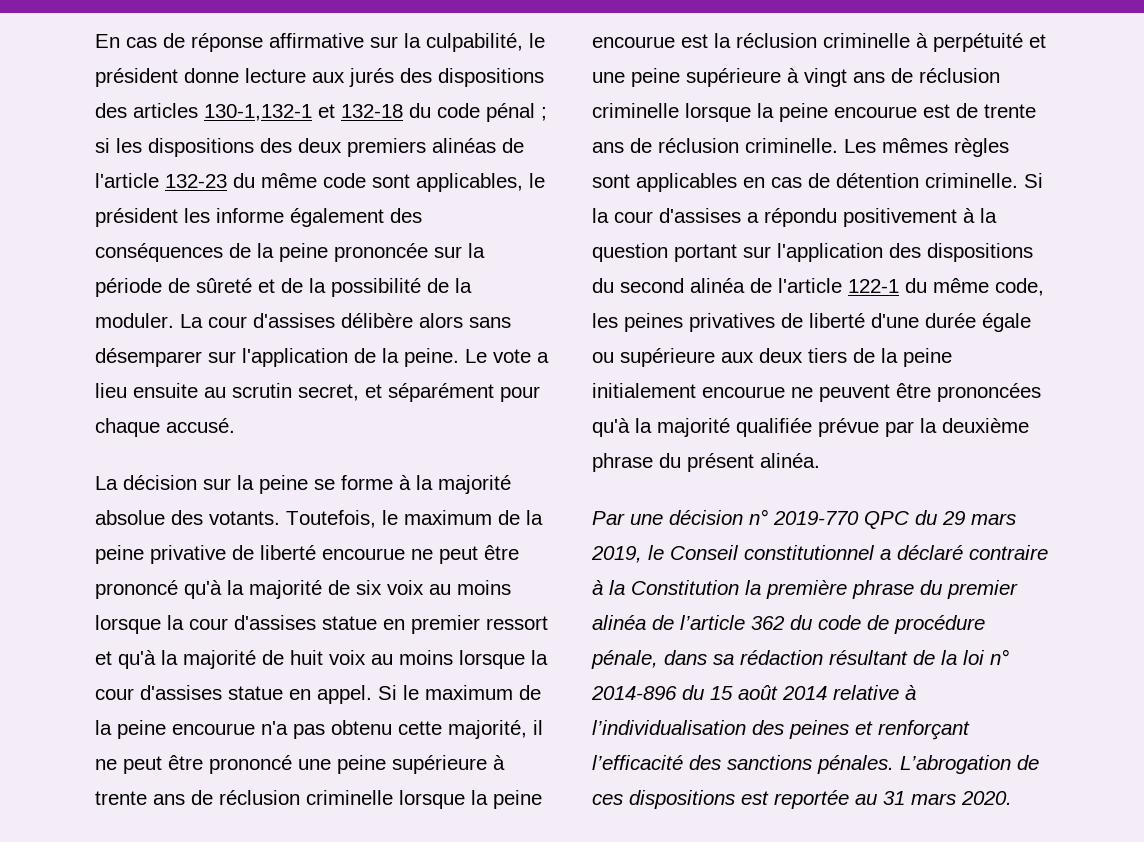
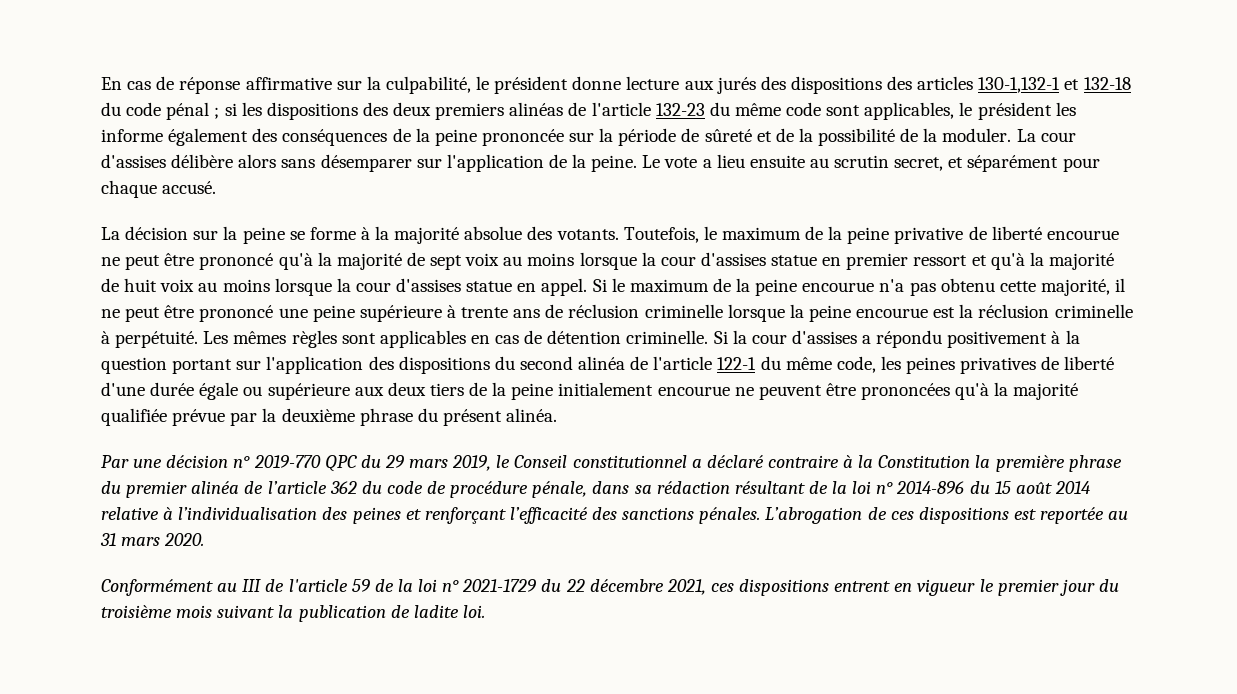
- Toutefois, le maximum de la peine privative de liberté encourue ne peut être prononcé qu'à la majorité de six voix au moins lorsque la cour d'assises statue en premier ressort et qu'à la majorité de huit voix au moins lorsque la cour d'assises statue en appel.
+ Toutefois, le maximum de la peine privative de liberté encourue ne peut être prononcé qu'à la majorité de sept voix au moins lorsque la cour d'assises statue en premier ressort et qu'à la majorité de huit voix au moins lorsque la cour d'assises statue en appel.
- Si le maximum de la peine encourue n'a pas obtenu cette majorité, il ne peut être prononcé une peine supérieure à trente ans de réclusion criminelle lorsque la peine encourue est la réclusion criminelle à perpétuité et une peine supérieure à vingt ans de réclusion criminelle lorsque la peine encourue est de trente ans de réclusion criminelle.
+ Si le maximum de la peine encourue n'a pas obtenu cette majorité, il ne peut être prononcé une peine supérieure à trente ans de réclusion criminelle lorsque la peine encourue est la réclusion criminelle à perpétuité.
+ Conformément au III de l'article 59 de la loi n° 2021-1729 du 22 décembre 2021, ces dispositions entrent en vigueur le premier jour du troisième mois suivant la publication de ladite loi.

